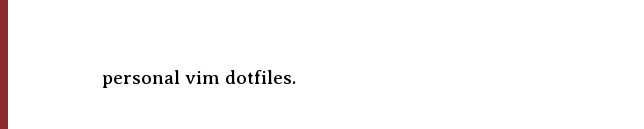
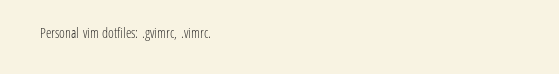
- personal vim dotfiles.
+ Personal vim dotfiles: .gvimrc, .vimrc.

